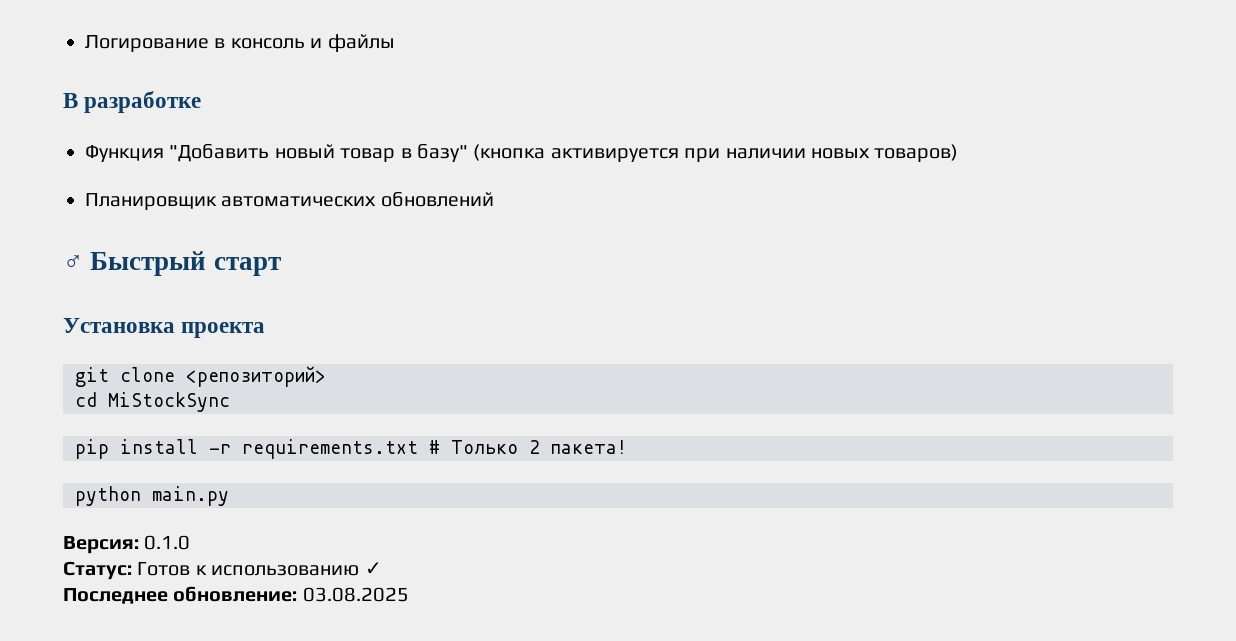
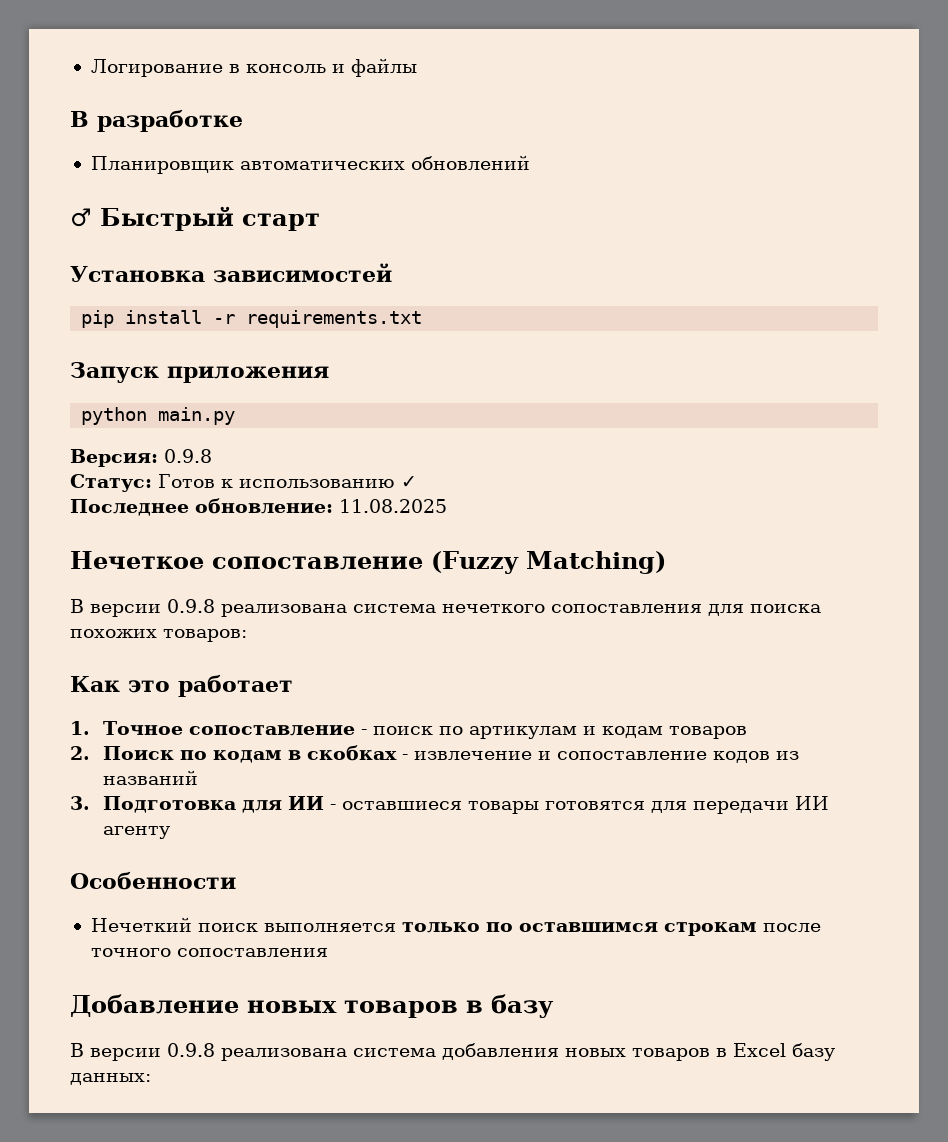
- Функция "Добавить новый товар в базу" (кнопка активируется при наличии новых товаров)
- Установка проекта
- git clone <репозиторий>
- cd MiStockSync
+ Установка зависимостей
- pip install -r requirements.txt # Только 2 пакета!
+ pip install -r requirements.txt
+ Запуск приложения
- Версия: 0.1.0
+ Версия: 0.9.8
- Последнее обновление: 03.08.2025
+ Последнее обновление: 11.08.2025
+ Нечеткое сопоставление (Fuzzy Matching)
+ В версии 0.9.8 реализована система нечеткого сопоставления для поиска похожих товаров:
+ Как это работает
+ 1. Точное сопоставление - поиск по артикулам и кодам товаров
+ 2. Поиск по кодам в скобках - извлечение и сопоставление кодов из названий
+ 3. Подготовка для ИИ - оставшиеся товары готовятся для передачи ИИ агенту
+ Особенности
+ Нечеткий поиск выполняется только по оставшимся строкам после точного сопоставления
+ Добавление новых товаров в базу
+ В версии 0.9.8 реализована система добавления новых товаров в Excel базу данных:

